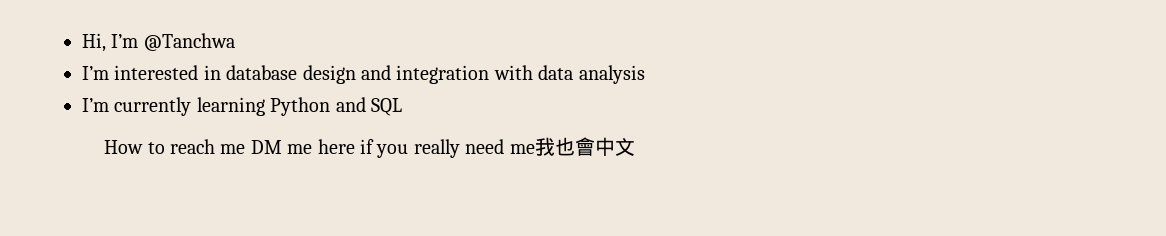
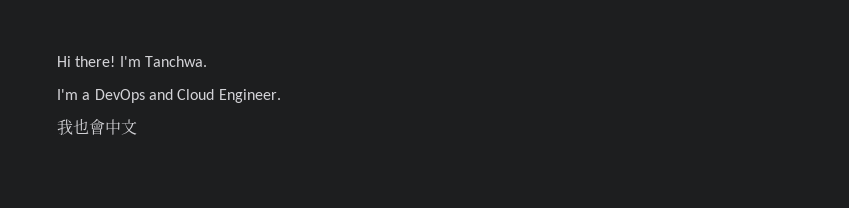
- Hi, I’m @Tanchwa
- I’m interested in database design and integration with data analysis
- I’m currently learning Python and SQL
- How to reach me DM me here if you really need me我也會中文
+ Hi there! I'm Tanchwa.
+ I'm a DevOps and Cloud Engineer.
+ 我也會中文

